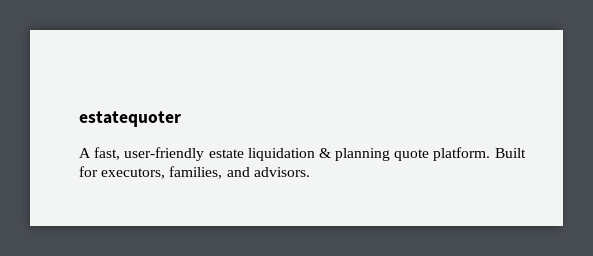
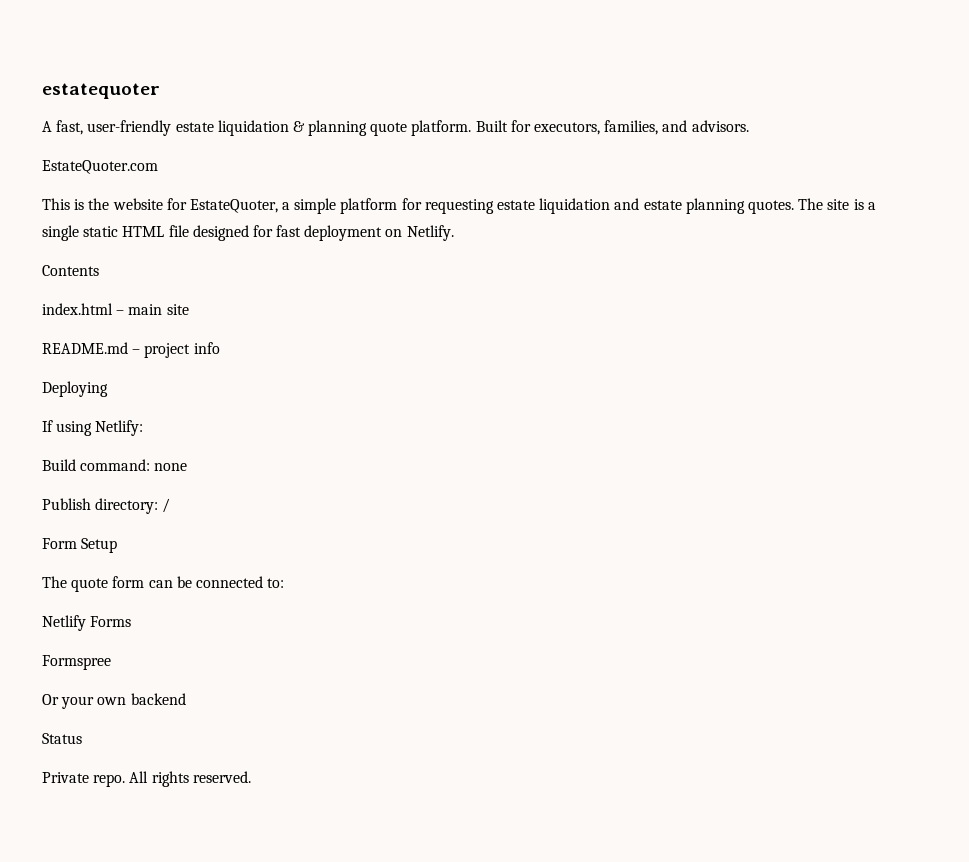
+ EstateQuoter.com
+ This is the website for EstateQuoter, a simple platform for requesting estate liquidation and estate planning quotes. The site is a single static HTML file designed for fast deployment on Netlify.
+ Contents
+ index.html – main site
+ README.md – project info
+ Deploying
+ If using Netlify:
+ Build command: none
+ Publish directory: /
+ Form Setup
+ The quote form can be connected to:
+ Netlify Forms
+ Formspree
+ Or your own backend
+ Status
+ Private repo. All rights reserved.

